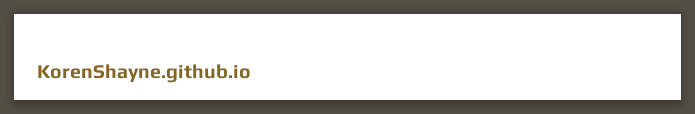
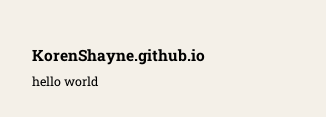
+ hello world

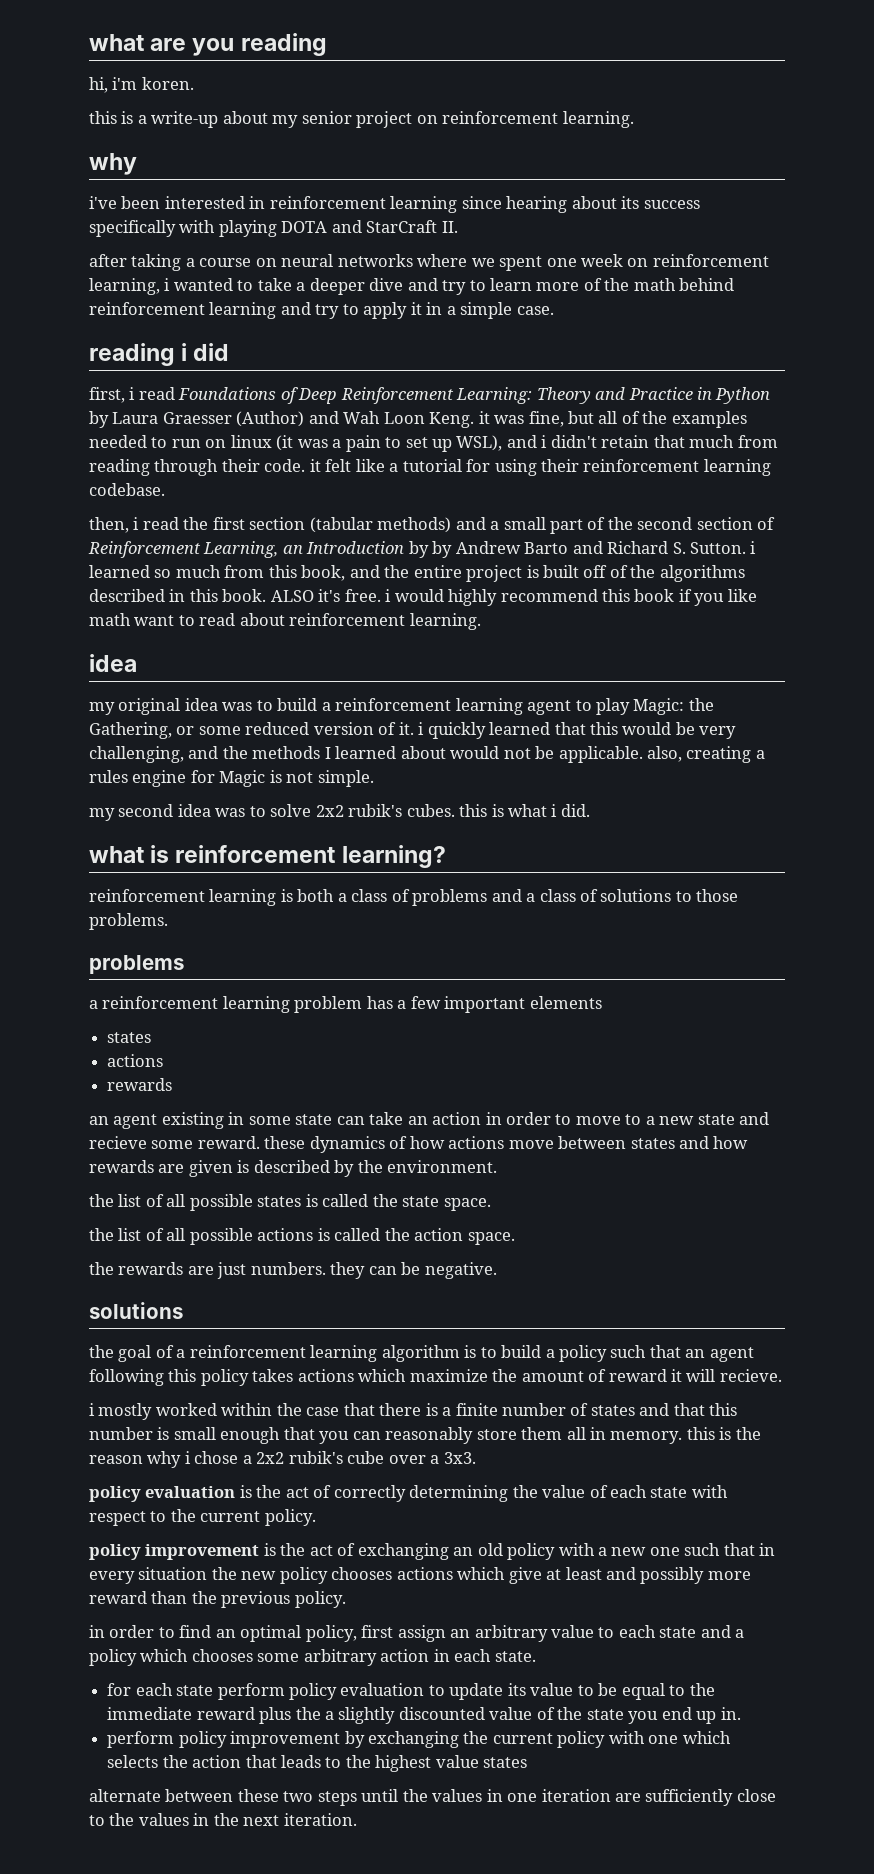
- KorenShayne.github.io
- hello world
+ what are you reading
+ hi, i'm koren.
+ this is a write-up about my senior project on reinforcement learning.
+ why
+ i've been interested in reinforcement learning since hearing about its success specifically with playing DOTA and StarCraft II.
+ after taking a course on neural networks where we spent one week on reinforcement learning, i wanted to take a deeper dive and try to learn more of the math behind reinforcement learning and try to apply it in a simple case.
+ reading i did
+ first, i read Foundations of Deep Reinforcement Learning: Theory and Practice in Python by Laura Graesser (Author) and Wah Loon Keng. it was fine, but all of the examples needed to run on linux (it was a pain to set up WSL), and i didn't retain that much from reading through their code. it felt like a tutorial for using their reinforcement learning codebase.
+ then, i read the first section (tabular methods) and a small part of the second section of Reinforcement Learning, an Introduction by by Andrew Barto and Richard S. Sutton. i learned so much from this book, and the entire project is built off of the algorithms described in this book. ALSO it's free. i would highly recommend this book if you like math want to read about reinforcement learning.
+ idea
+ my original idea was to build a reinforcement learning agent to play Magic: the Gathering, or some reduced version of it. i quickly learned that this would be very challenging, and the methods I learned about would not be applicable. also, creating a rules engine for Magic is not simple.
+ my second idea was to solve 2x2 rubik's cubes. this is what i did.
+ what is reinforcement learning?
+ reinforcement learning is both a class of problems and a class of solutions to those problems.
+ problems
+ a reinforcement learning problem has a few important elements
+ states
+ actions
+ rewards
+ an agent existing in some state can take an action in order to move to a new state and recieve some reward. these dynamics of how actions move between states and how rewards are given is described by the environment.
+ the list of all possible states is called the state space.
+ the list of all possible actions is called the action space.
+ the rewards are just numbers. they can be negative.
+ solutions
+ the goal of a reinforcement learning algorithm is to build a policy such that an agent following this policy takes actions which maximize the amount of reward it will recieve.
+ i mostly worked within the case that there is a finite number of states and that this number is small enough that you can reasonably store them all in memory. this is the reason why i chose a 2x2 rubik's cube over a 3x3.
+ policy evaluation is the act of correctly determining the value of each state with respect to the current policy.
+ policy improvement is the act of exchanging an old policy with a new one such that in every situation the new policy chooses actions which give at least and possibly more reward than the previous policy.
+ in order to find an optimal policy, first assign an arbitrary value to each state and a policy which chooses some arbitrary action in each state.
+ for each state perform policy evaluation to update its value to be equal to the immediate reward plus the a slightly discounted value of the state you end up in.
+ perform policy improvement by exchanging the current policy with one which selects the action that leads to the highest value states
+ alternate between these two steps until the values in one iteration are sufficiently close to the values in the next iteration.

